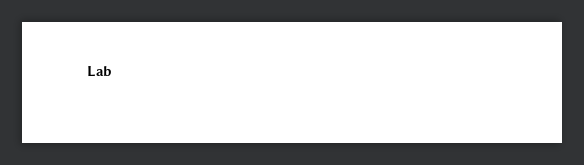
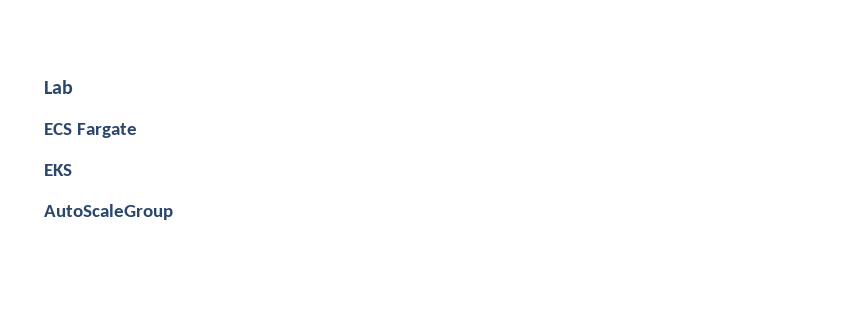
+ ECS Fargate
+ EKS
+ AutoScaleGroup

